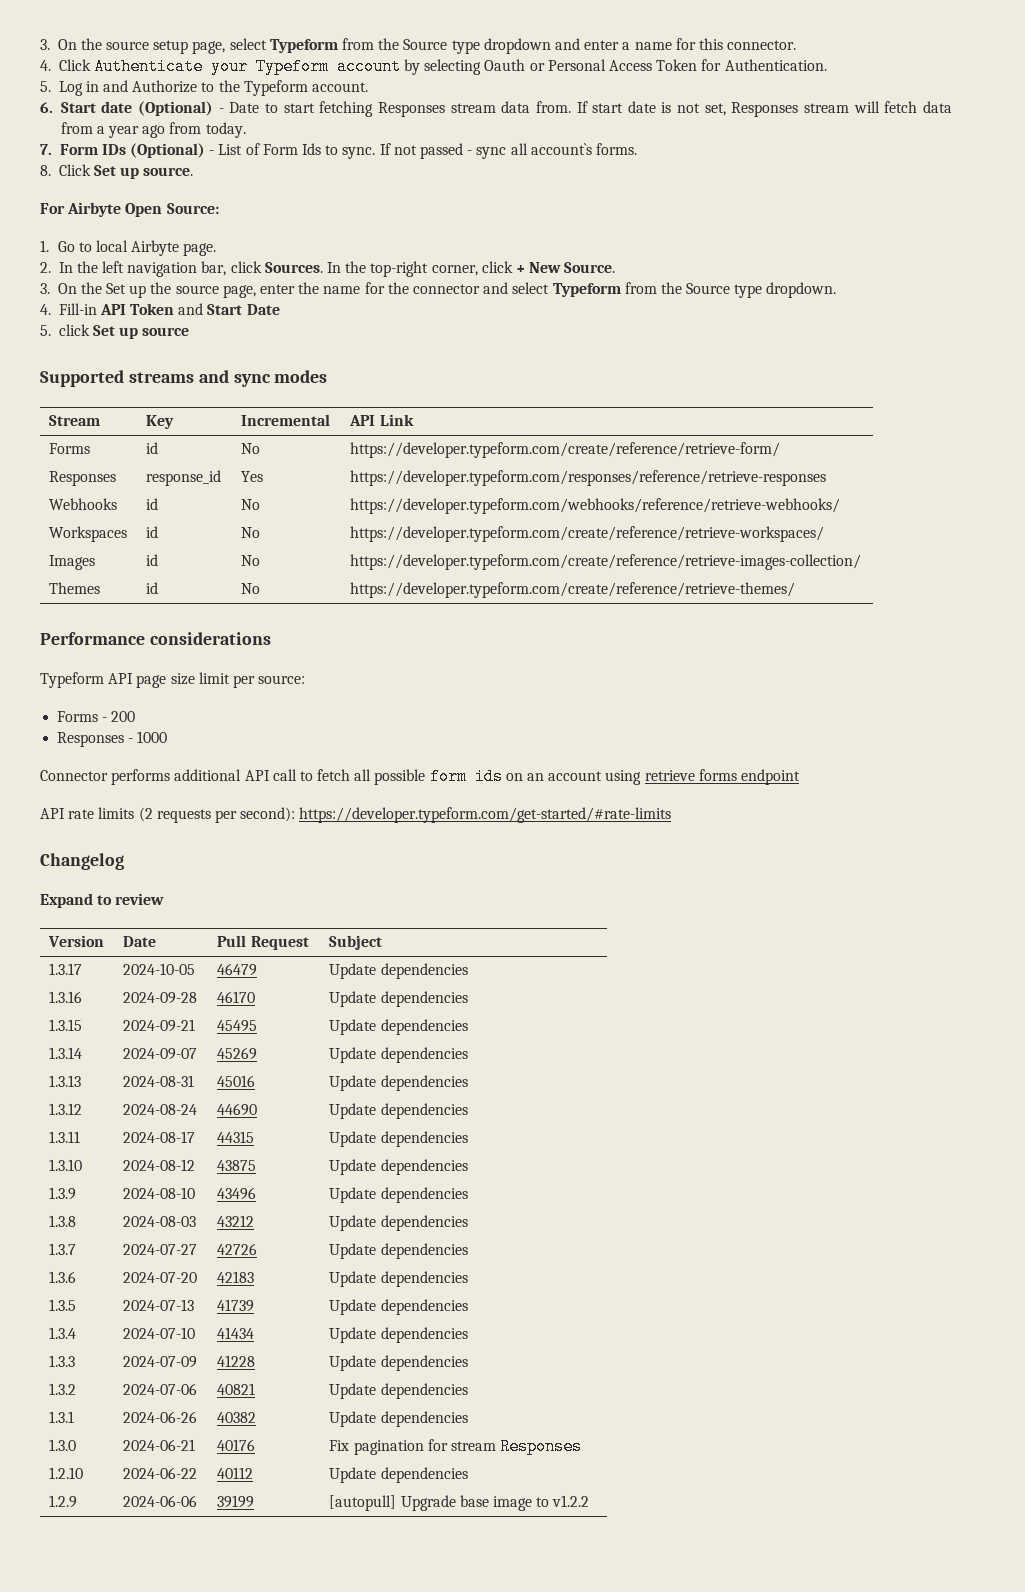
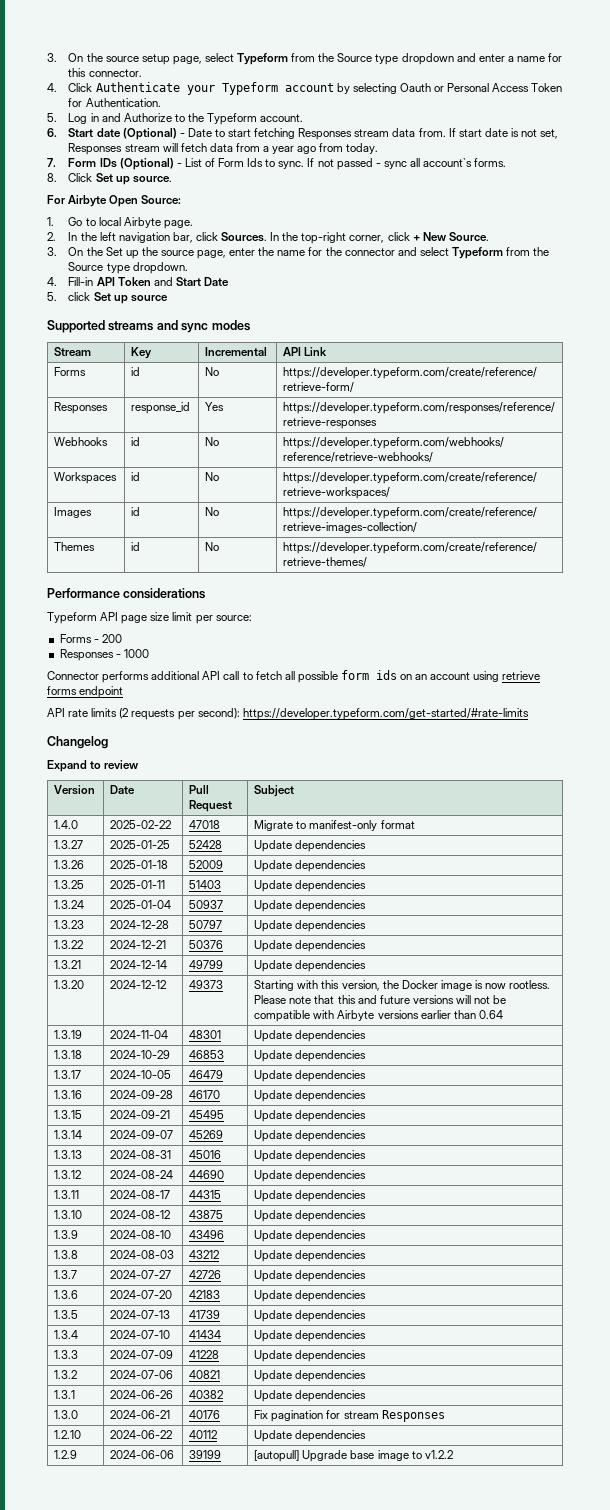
+ 1.4.0 | 2025-02-22 | 47018 | Migrate to manifest-only format
+ 1.3.27 | 2025-01-25 | 52428 | Update dependencies
+ 1.3.26 | 2025-01-18 | 52009 | Update dependencies
+ 1.3.25 | 2025-01-11 | 51403 | Update dependencies
+ 1.3.24 | 2025-01-04 | 50937 | Update dependencies
+ 1.3.23 | 2024-12-28 | 50797 | Update dependencies
+ 1.3.22 | 2024-12-21 | 50376 | Update dependencies
+ 1.3.21 | 2024-12-14 | 49799 | Update dependencies
+ 1.3.20 | 2024-12-12 | 49373 | Starting with this version, the Docker image is now rootless. Please note that this and future versions will not be compatible with Airbyte versions earlier than 0.64
+ 1.3.19 | 2024-11-04 | 48301 | Update dependencies
+ 1.3.18 | 2024-10-29 | 46853 | Update dependencies

